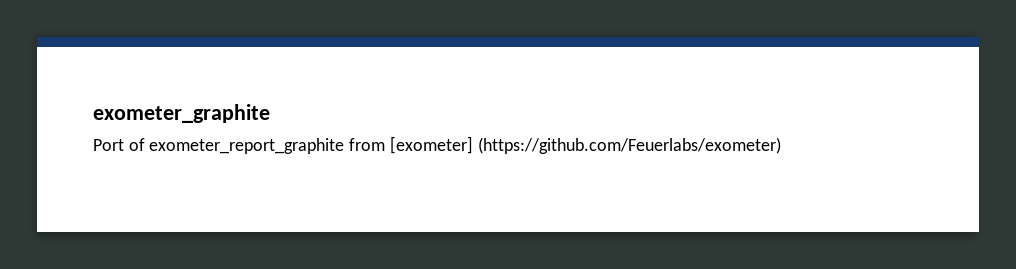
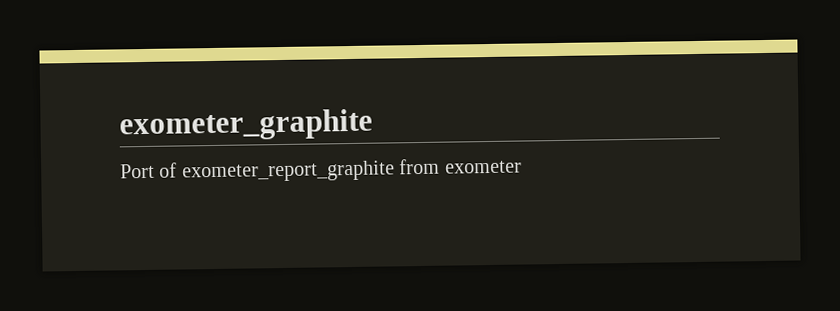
- Port of exometer_report_graphite from [exometer] (https://github.com/Feuerlabs/exometer)
+ Port of exometer_report_graphite from exometer

